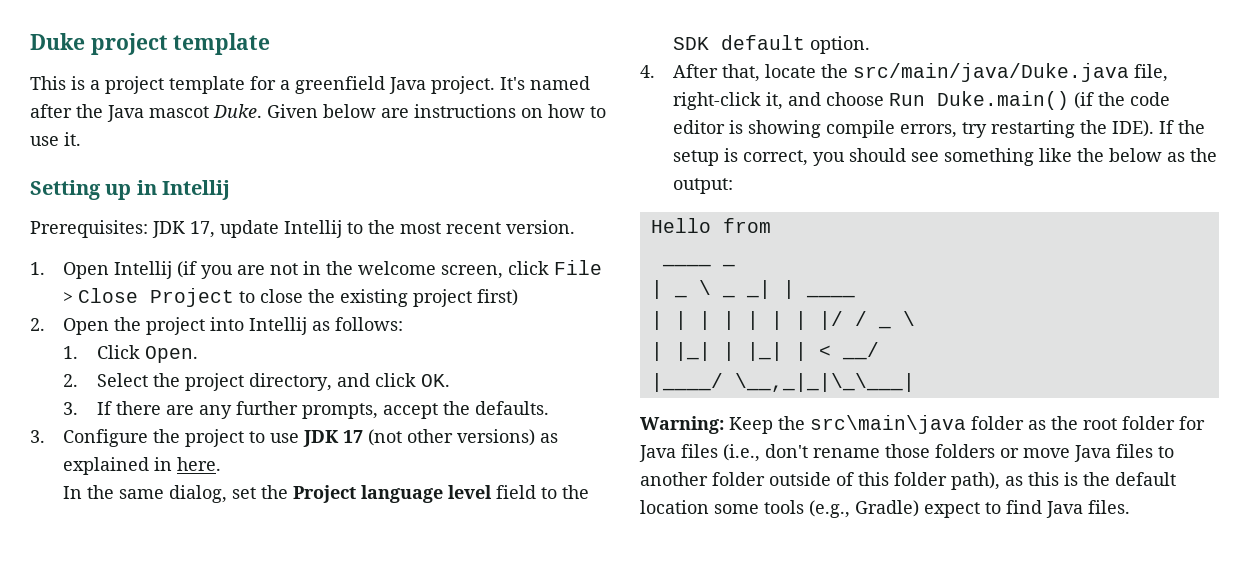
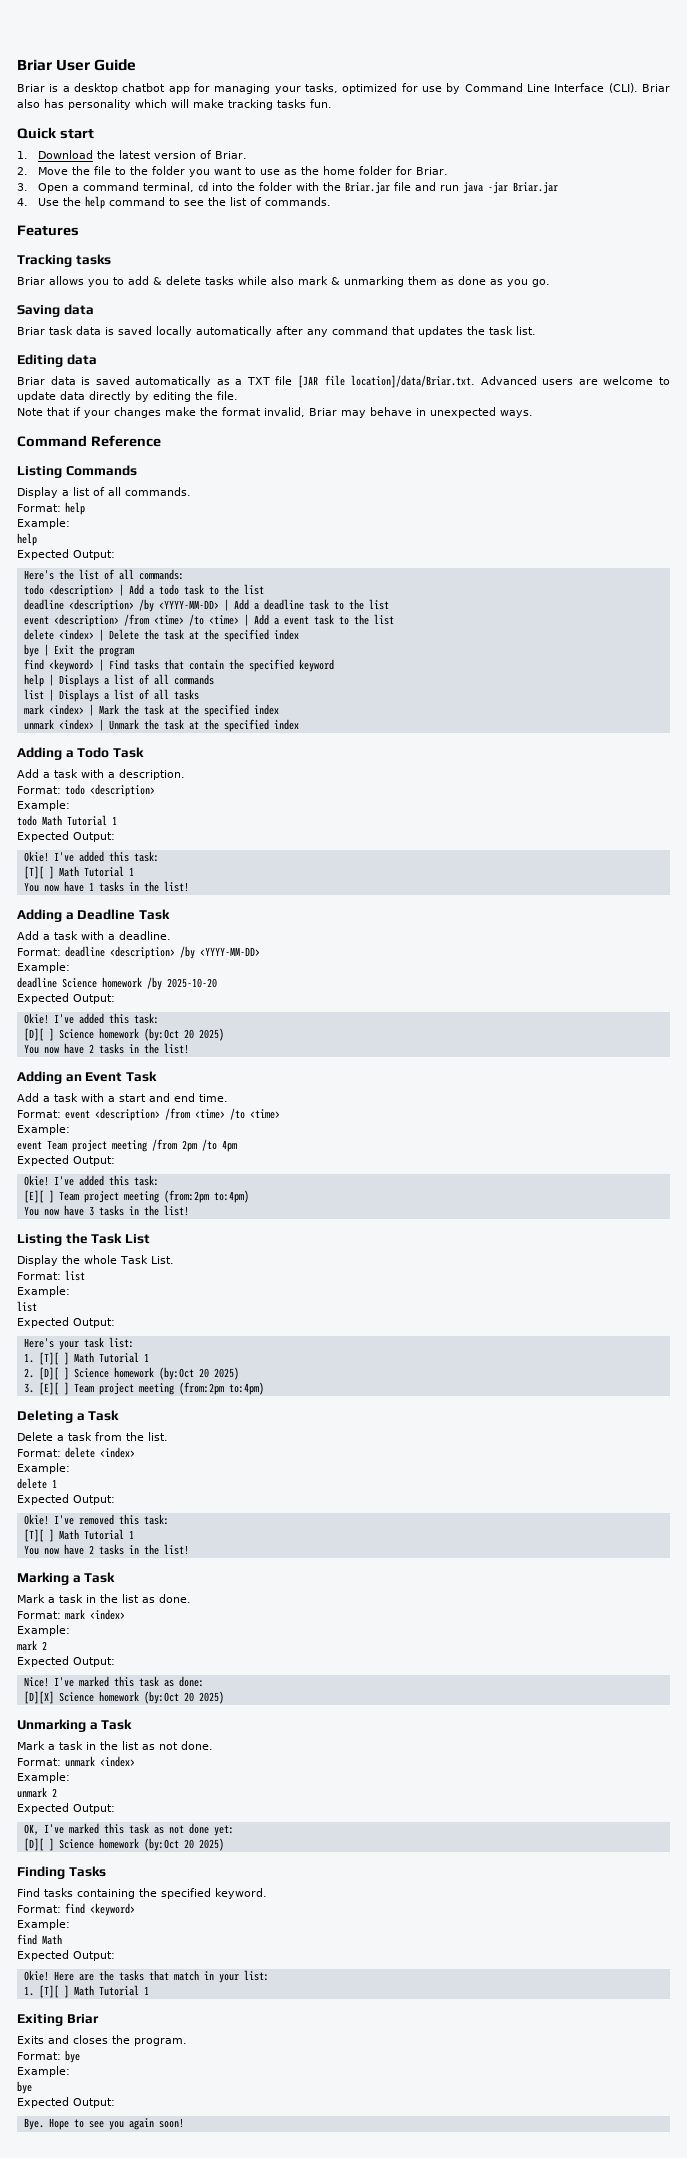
- Duke project template
- This is a project template for a greenfield Java project. It's named after the Java mascot Duke. Given below are instructions on how to use it.
- Setting up in Intellij
- Prerequisites: JDK 17, update Intellij to the most recent version.
- 1. Open Intellij (if you are not in the welcome screen, click File > Close Project to close the existing project first)
- 2. Open the project into Intellij as follows:
- 1. Click Open.
- 2. Select the project directory, and click OK.
- 3. If there are any further prompts, accept the defaults.
- 3. Configure the project to use JDK 17 (not other versions) as explained in here.
- In the same dialog, set the Project language level field to the SDK default option.
- 4. After that, locate the src/main/java/Duke.java file, right-click it, and choose Run Duke.main() (if the code editor is showing compile errors, try restarting the IDE). If the setup is correct, you should see something like the below as the output:
- Hello from
- ____ _
- | _ \ _ _| | ____
- | | | | | | | |/ / _ \
- | |_| | |_| | < __/
- |____/ \__,_|_|\_\___|
- Warning: Keep the src\main\java folder as the root folder for Java files (i.e., don't rename those folders or move Java files to another folder outside of this folder path), as this is the default location some tools (e.g., Gradle) expect to find Java files.
+ Briar User Guide
+ Briar is a desktop chatbot app for managing your tasks, optimized for use by Command Line Interface (CLI). Briar also has personality which will make tracking tasks fun.
+ Quick start
+ 1. Download the latest version of Briar.
+ 2. Move the file to the folder you want to use as the home folder for Briar.
+ 3. Open a command terminal, cd into the folder with the Briar.jar file and run java -jar Briar.jar
+ 4. Use the help command to see the list of commands.
+ Features
+ Tracking tasks
+ Briar allows you to add & delete tasks while also mark & unmarking them as done as you go.
+ Saving data
+ Briar task data is saved locally automatically after any command that updates the task list.
+ Editing data
+ Briar data is saved automatically as a TXT file [JAR file location]/data/Briar.txt. Advanced users are welcome to update data directly by editing the file.
+ Note that if your changes make the format invalid, Briar may behave in unexpected ways.
+ Command Reference
+ Listing Commands
+ Display a list of all commands.
+ Format: help
+ Example:
+ help
+ Expected Output:
+ Here's the list of all commands:
+ todo <description> | Add a todo task to the list
+ deadline <description> /by <YYYY-MM-DD> | Add a deadline task to the list
+ event <description> /from <time> /to <time> | Add a event task to the list
+ delete <index> | Delete the task at the specified index
+ bye | Exit the program
+ find <keyword> | Find tasks that contain the specified keyword
+ help | Displays a list of all commands
+ list | Displays a list of all tasks
+ mark <index> | Mark the task at the specified index
+ unmark <index> | Unmark the task at the specified index
+ Adding a Todo Task
+ Add a task with a description.
+ Format: todo <description>
+ Example:
+ todo Math Tutorial 1
+ Expected Output:
+ Okie! I've added this task:
+ [T][ ] Math Tutorial 1
+ You now have 1 tasks in the list!
+ Adding a Deadline Task
+ Add a task with a deadline.
+ Format: deadline <description> /by <YYYY-MM-DD>
+ Example:
+ deadline Science homework /by 2025-10-20
+ Expected Output:
+ Okie! I've added this task:
+ [D][ ] Science homework (by:Oct 20 2025)
+ You now have 2 tasks in the list!
+ Adding an Event Task
+ Add a task with a start and end time.
+ Format: event <description> /from <time> /to <time>
+ Example:
+ event Team project meeting /from 2pm /to 4pm
+ Expected Output:
+ Okie! I've added this task:
+ [E][ ] Team project meeting (from:2pm to:4pm)
+ You now have 3 tasks in the list!
+ Listing the Task List
+ Display the whole Task List.
+ Format: list
+ Example:
+ list
+ Expected Output:
+ Here's your task list:
+ 1. [T][ ] Math Tutorial 1
+ 2. [D][ ] Science homework (by:Oct 20 2025)
+ 3. [E][ ] Team project meeting (from:2pm to:4pm)
+ Deleting a Task
+ Delete a task from the list.
+ Format: delete <index>
+ Example:
+ delete 1
+ Expected Output:
+ Okie! I've removed this task:
+ [T][ ] Math Tutorial 1
+ You now have 2 tasks in the list!
+ Marking a Task
+ Mark a task in the list as done.
+ Format: mark <index>
+ Example:
+ mark 2
+ Expected Output:
+ Nice! I've marked this task as done:
+ [D][X] Science homework (by:Oct 20 2025)
+ Unmarking a Task
+ Mark a task in the list as not done.
+ Format: unmark <index>
+ Example:
+ unmark 2
+ Expected Output:
+ OK, I've marked this task as not done yet:
+ [D][ ] Science homework (by:Oct 20 2025)
+ Finding Tasks
+ Find tasks containing the specified keyword.
+ Format: find <keyword>
+ Example:
+ find Math
+ Expected Output:
+ Okie! Here are the tasks that match in your list:
+ 1. [T][ ] Math Tutorial 1
+ Exiting Briar
+ Exits and closes the program.
+ Format: bye
+ Example:
+ bye
+ Expected Output:
+ Bye. Hope to see you again soon!

